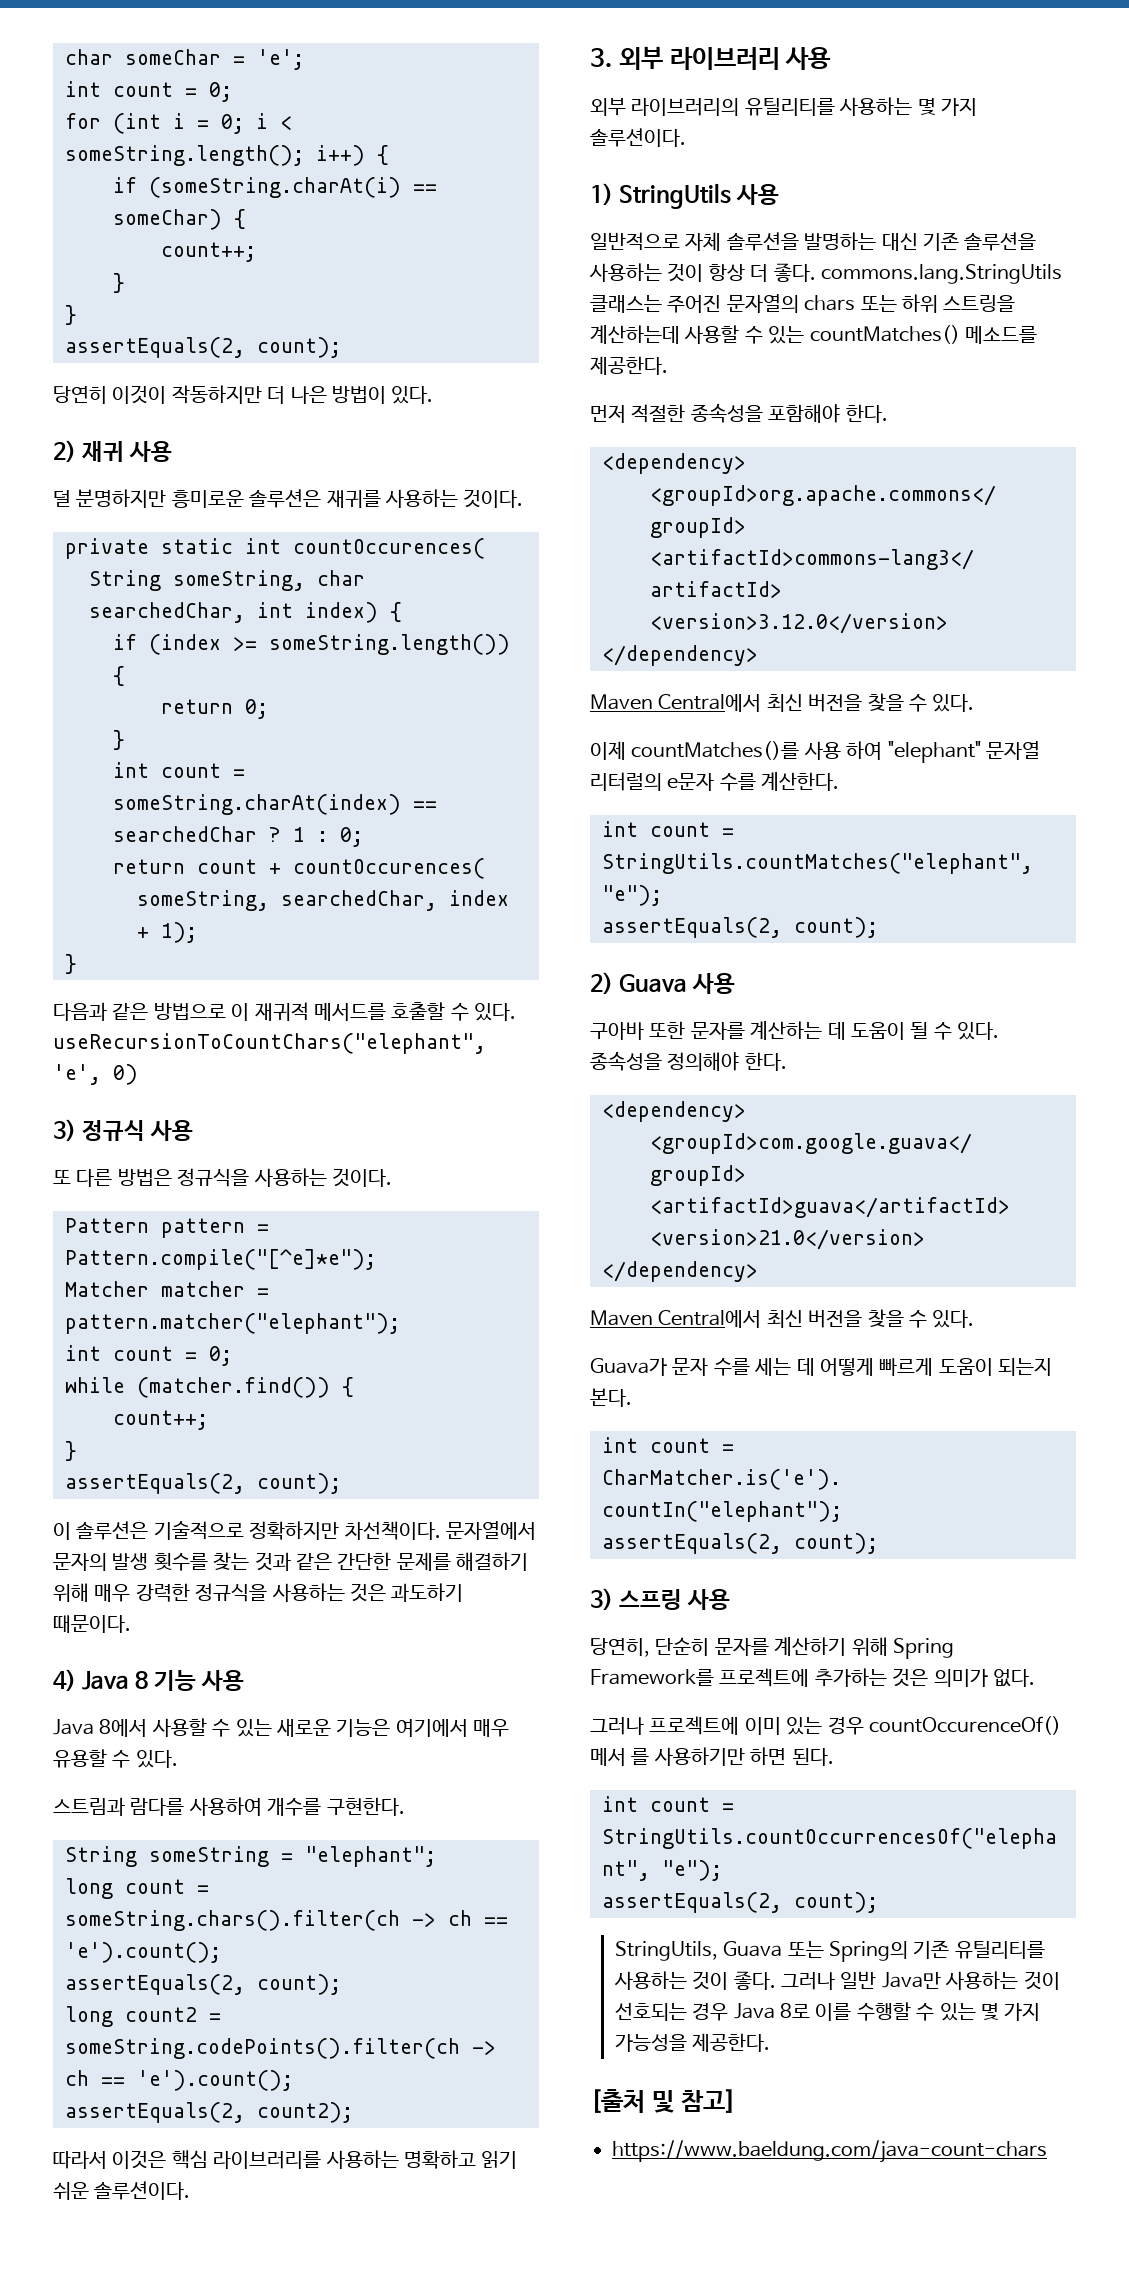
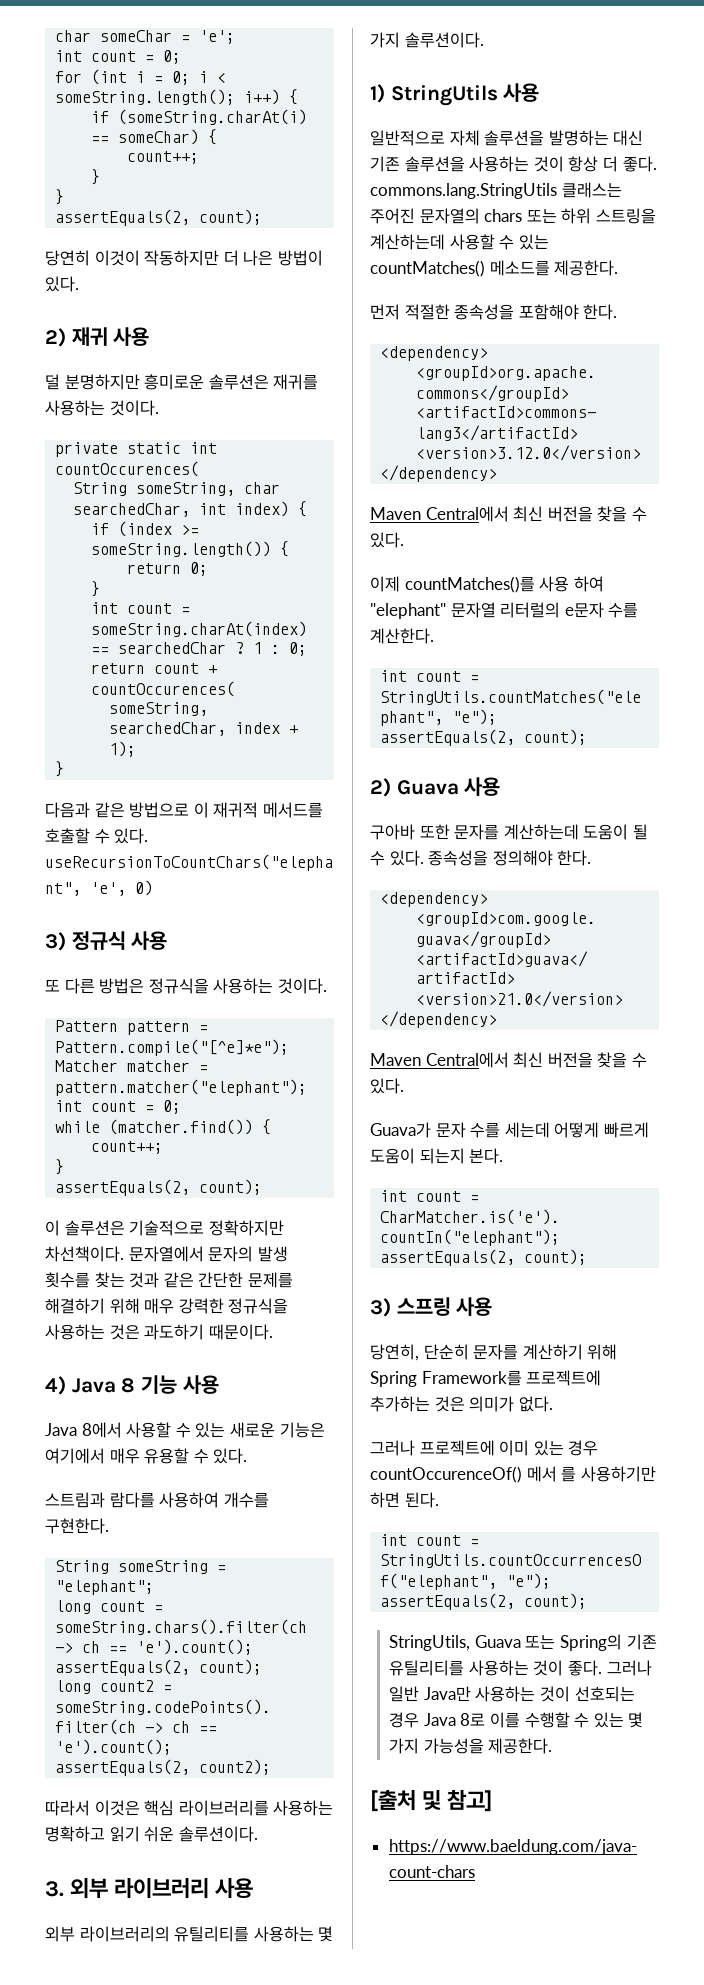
- 구아바 또한 문자를 계산하는 데 도움이 될 수 있다.
+ 구아바 또한 문자를 계산하는데 도움이 될 수 있다.
- Guava가 문자 수를 세는 데 어떻게 빠르게 도움이 되는지 본다.
+ Guava가 문자 수를 세는데 어떻게 빠르게 도움이 되는지 본다.

